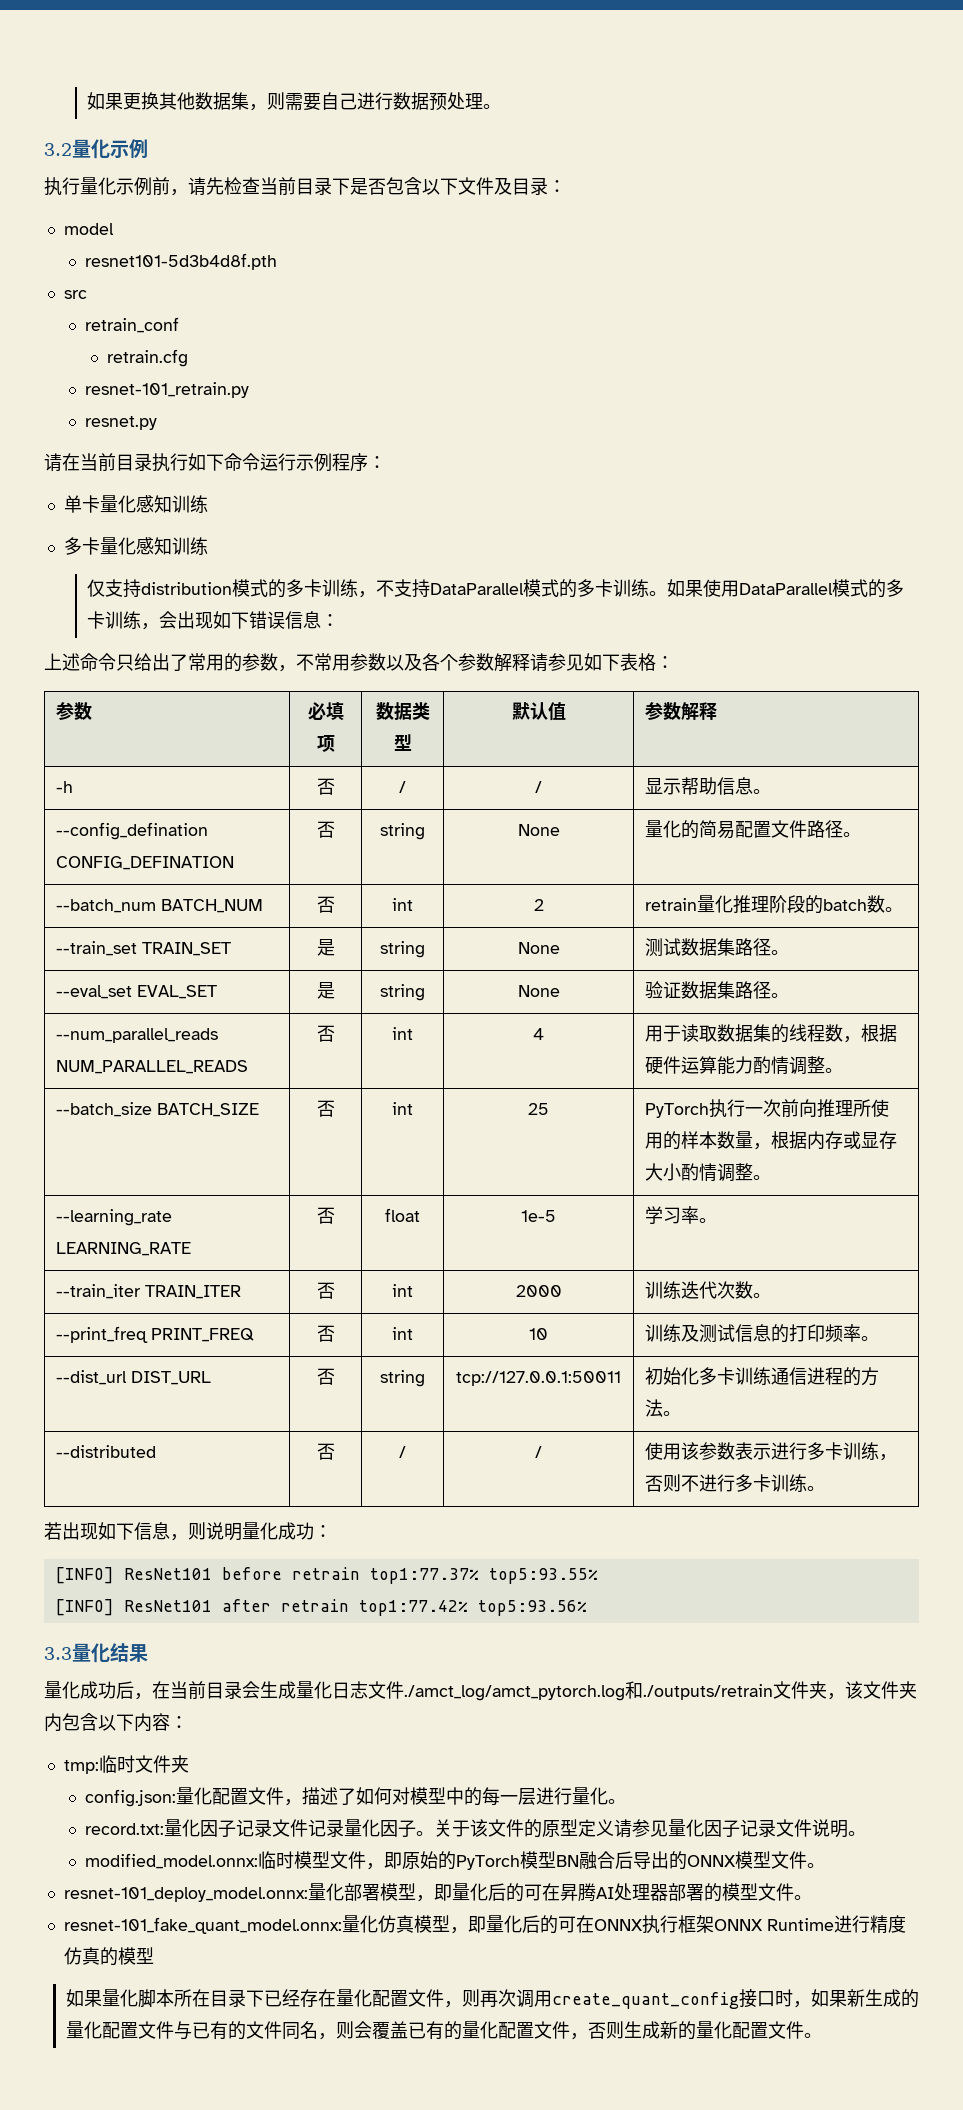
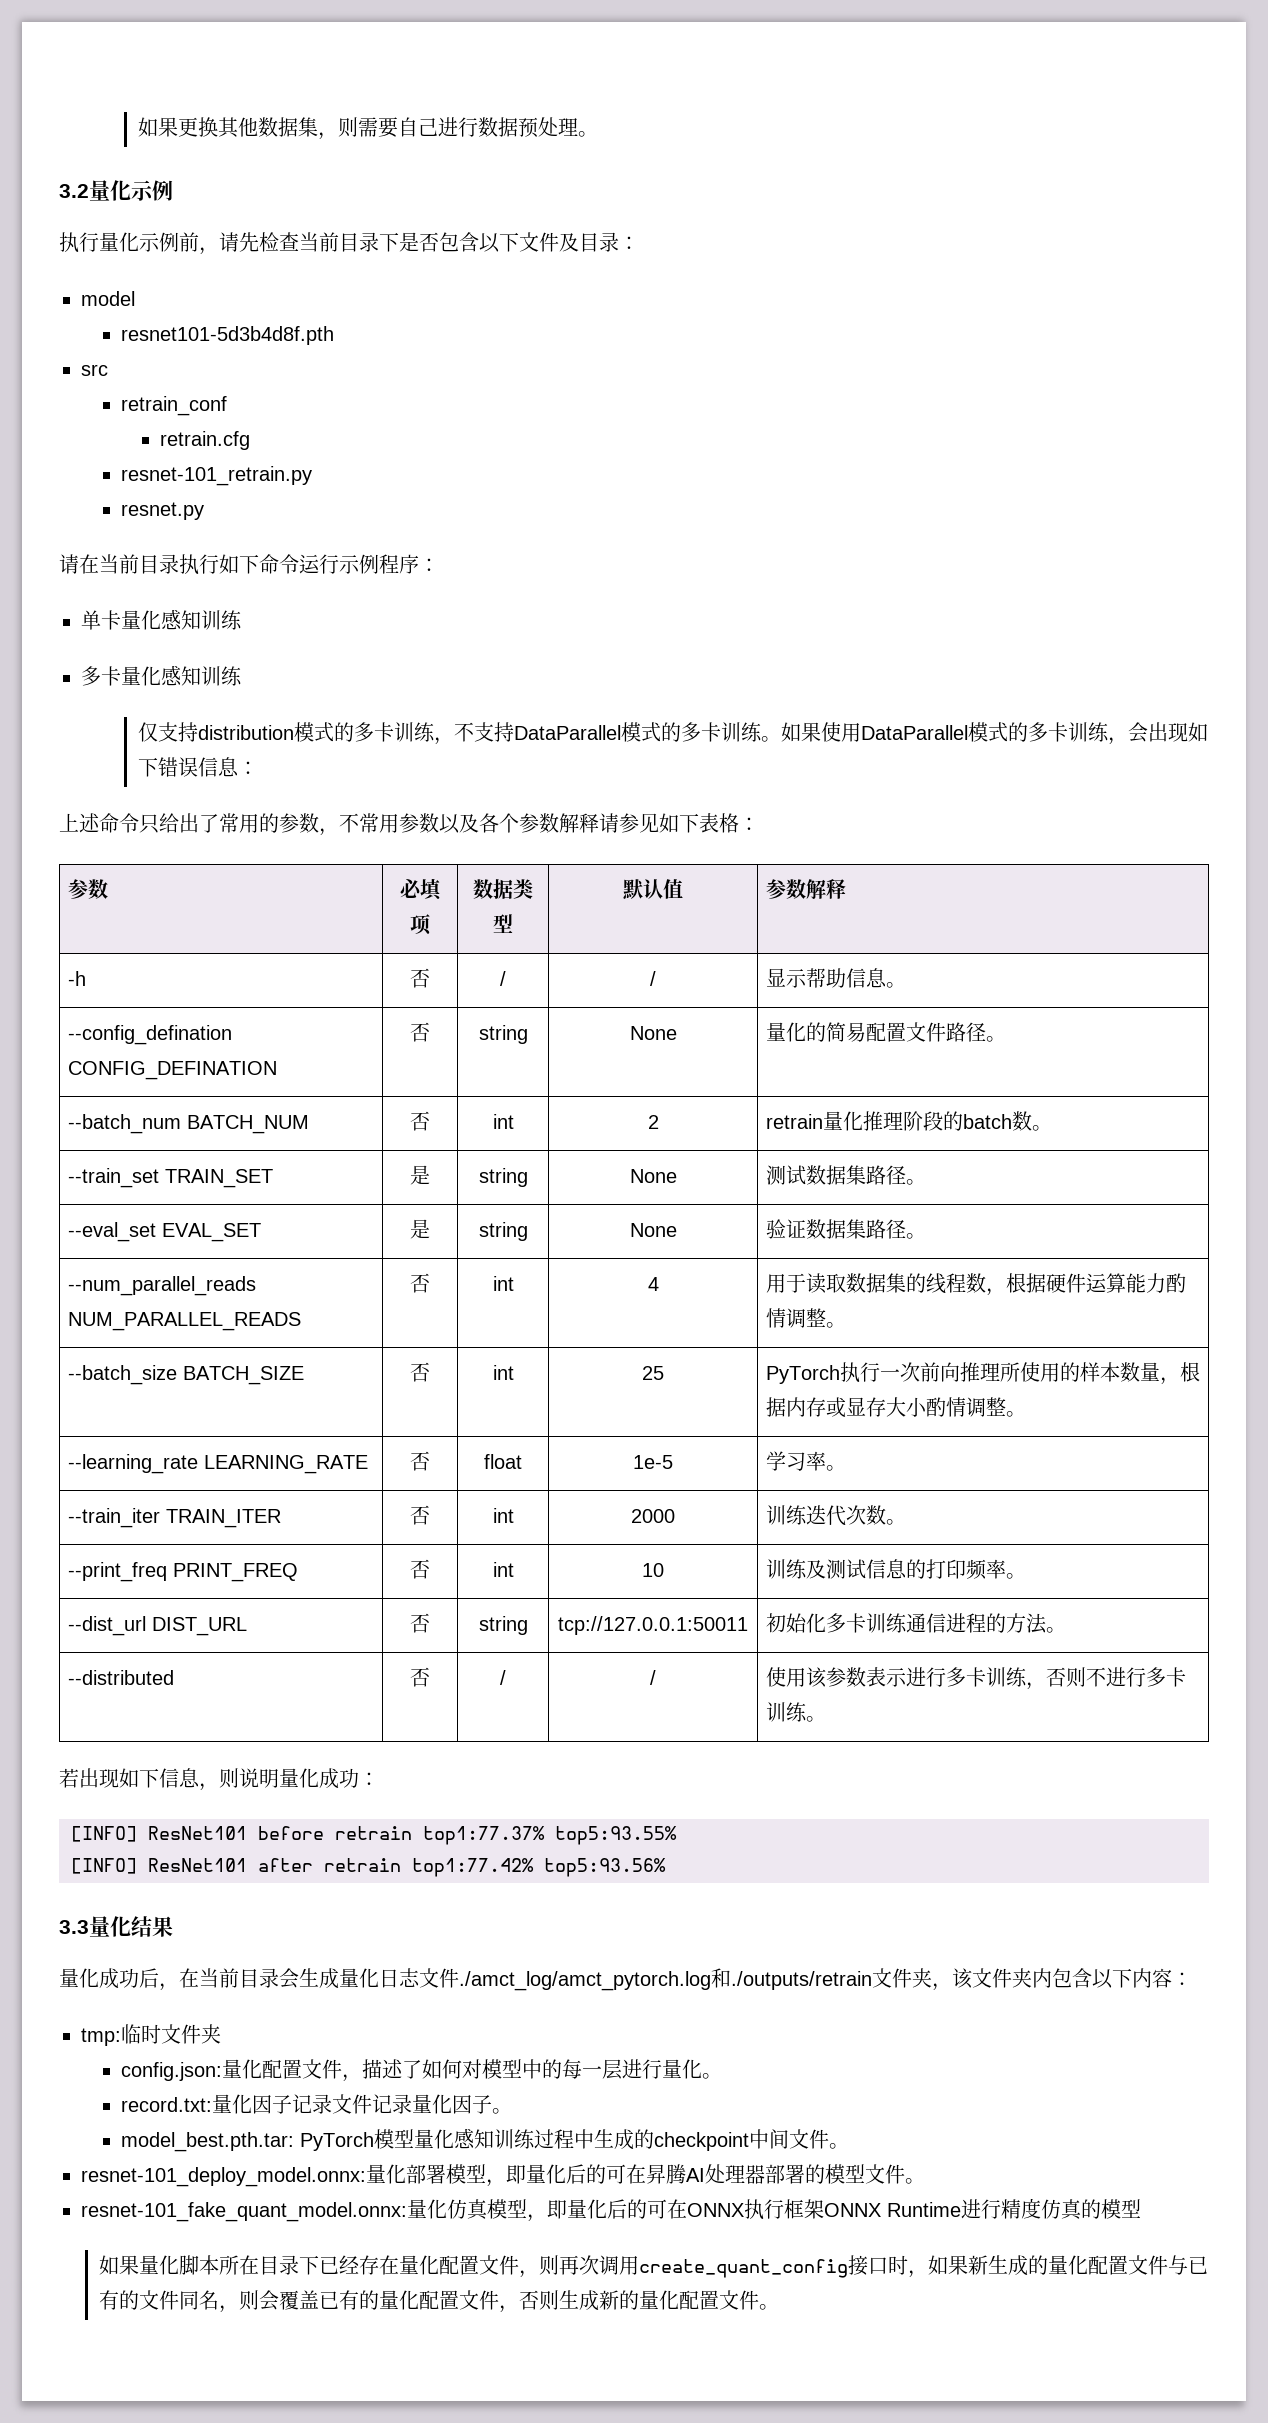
- record.txt:量化因子记录文件记录量化因子。关于该文件的原型定义请参见量化因子记录文件说明。
- modified_model.onnx:临时模型文件，即原始的PyTorch模型BN融合后导出的ONNX模型文件。
+ record.txt:量化因子记录文件记录量化因子。
+ model_best.pth.tar: PyTorch模型量化感知训练过程中生成的checkpoint中间文件。

